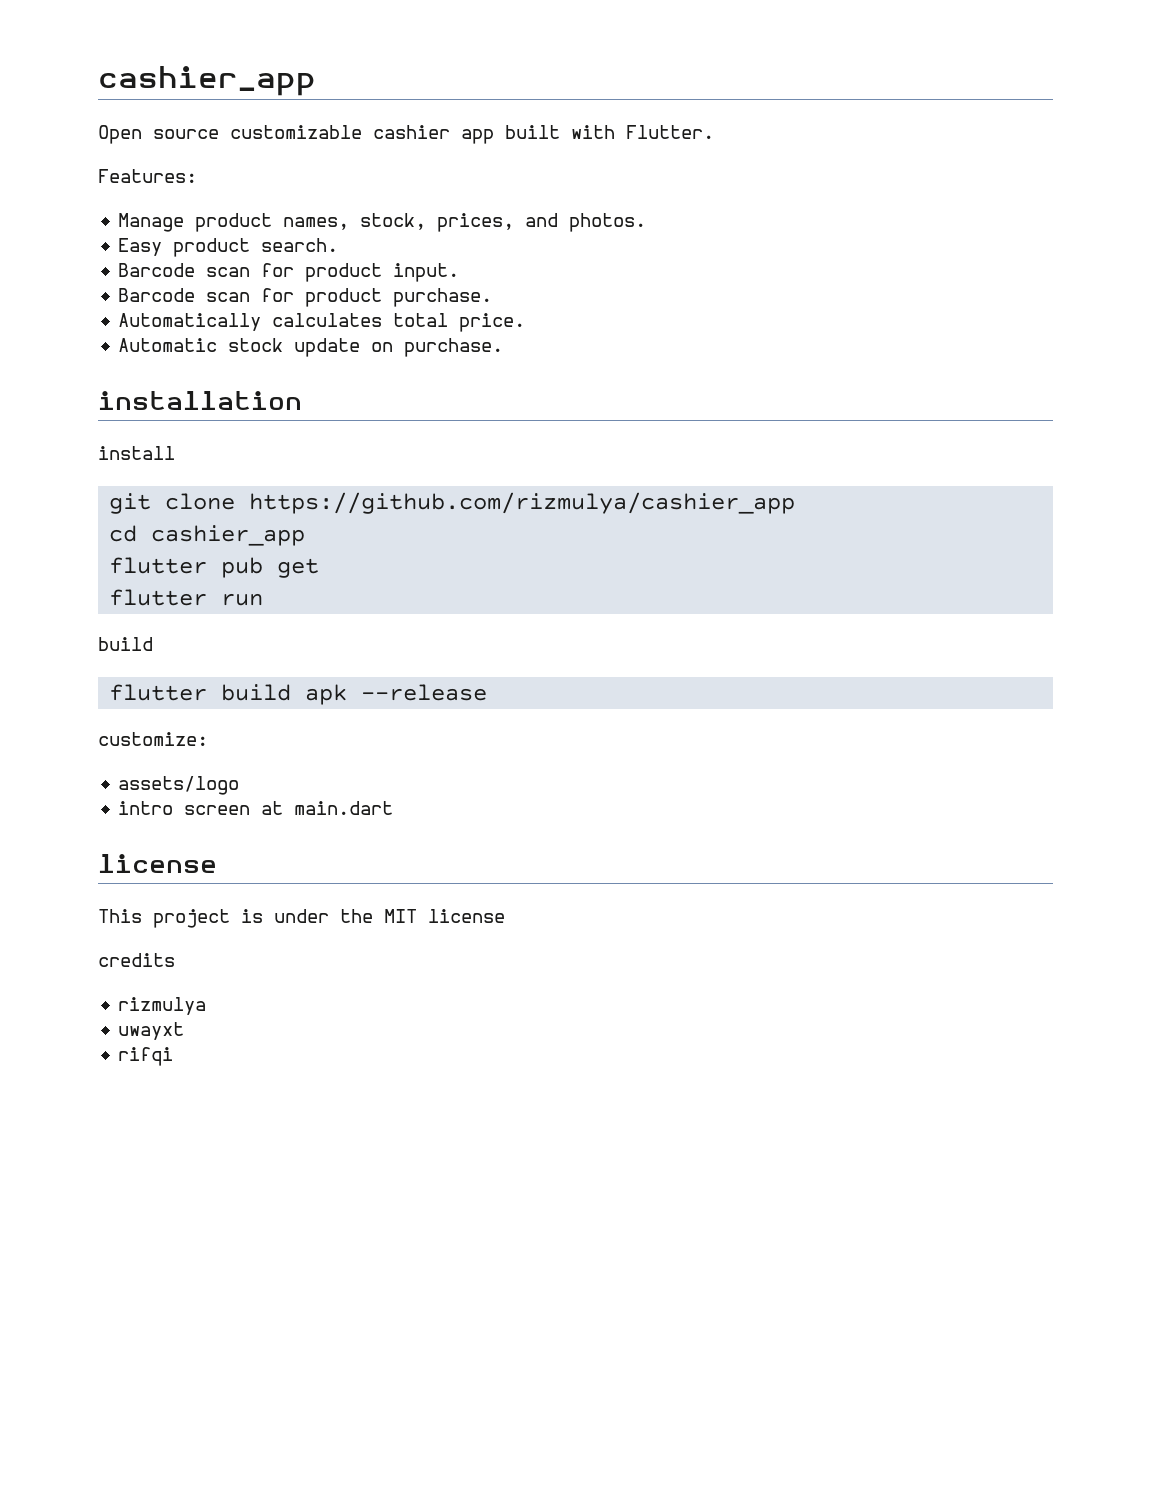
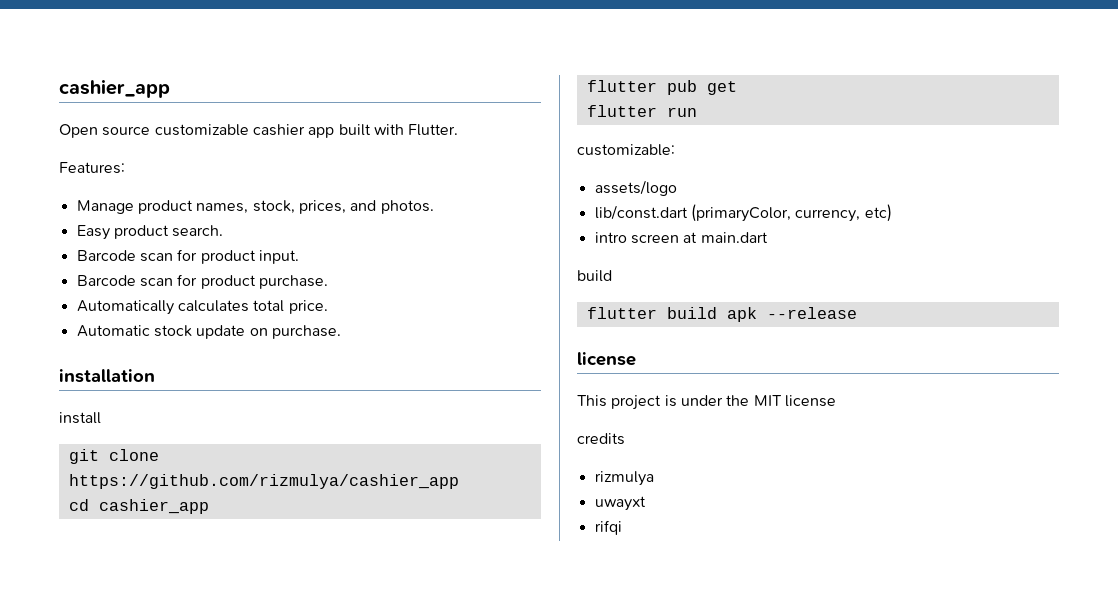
+ customizable:
+ assets/logo
+ lib/const.dart (primaryColor, currency, etc)
+ intro screen at main.dart
- customize:
- assets/logo
- intro screen at main.dart

